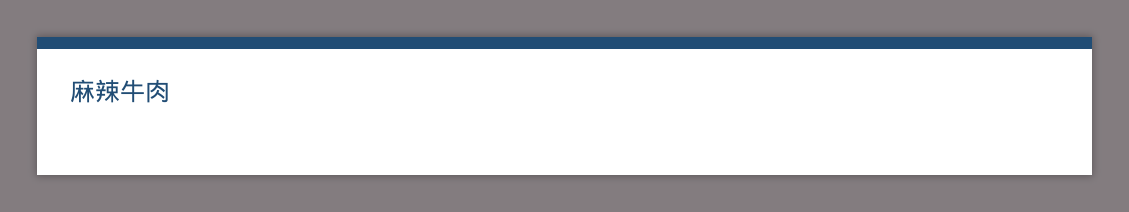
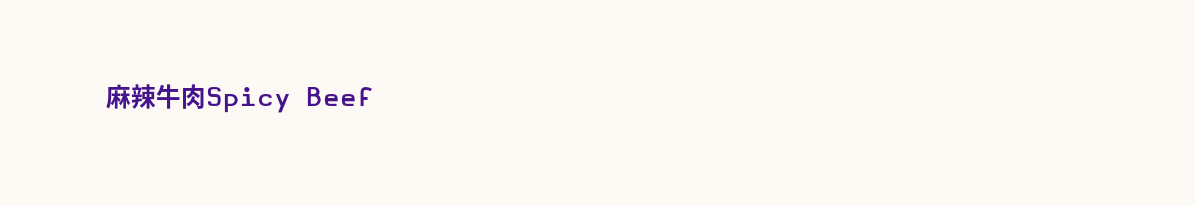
- 麻辣牛肉
+ 麻辣牛肉Spicy Beef

